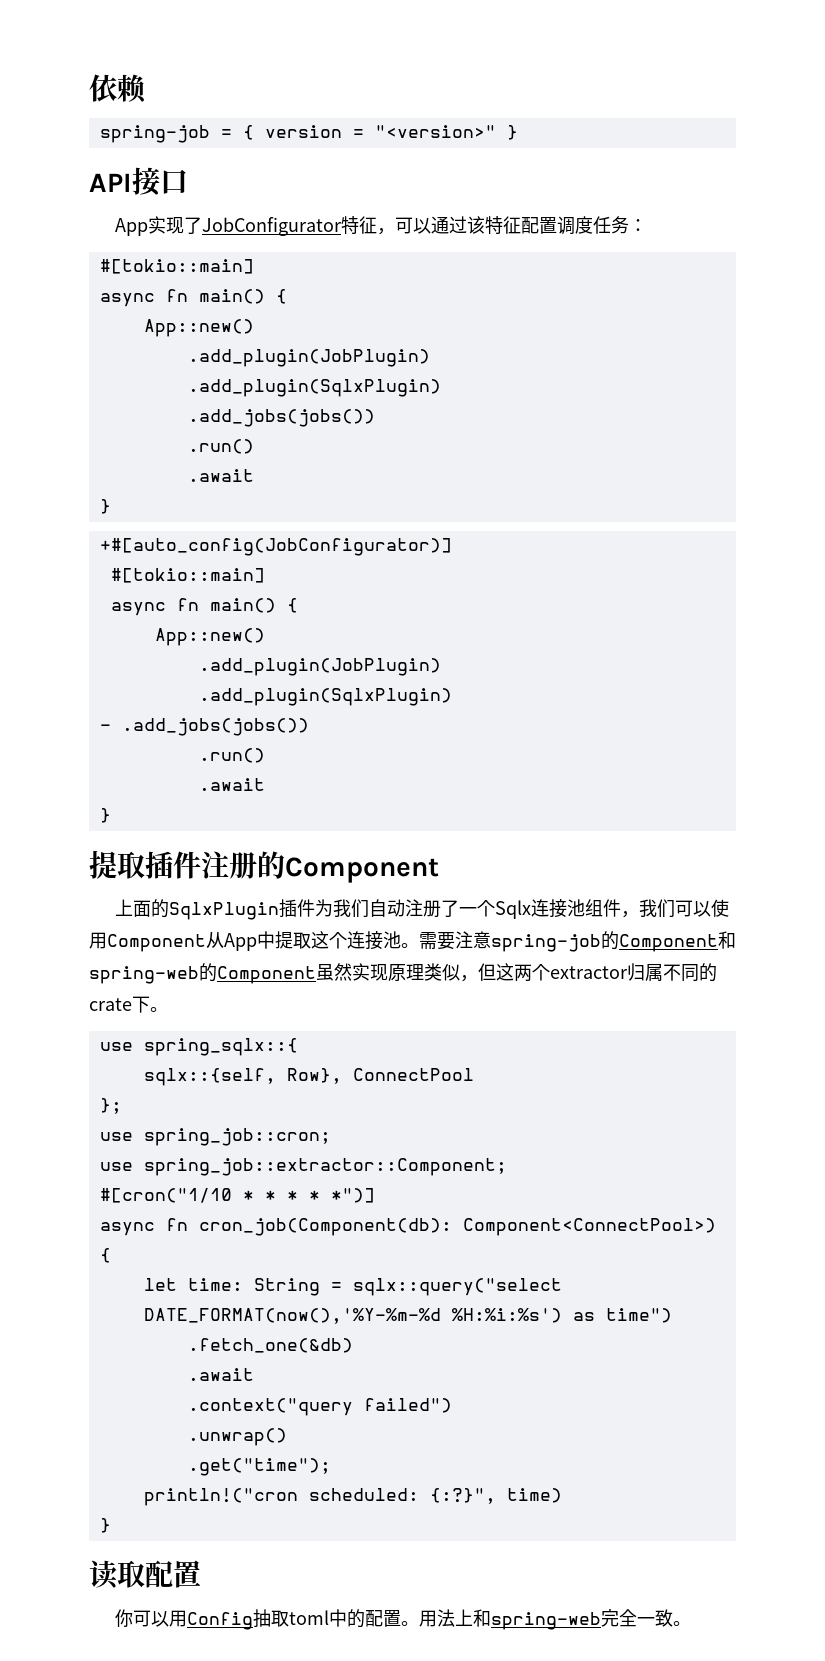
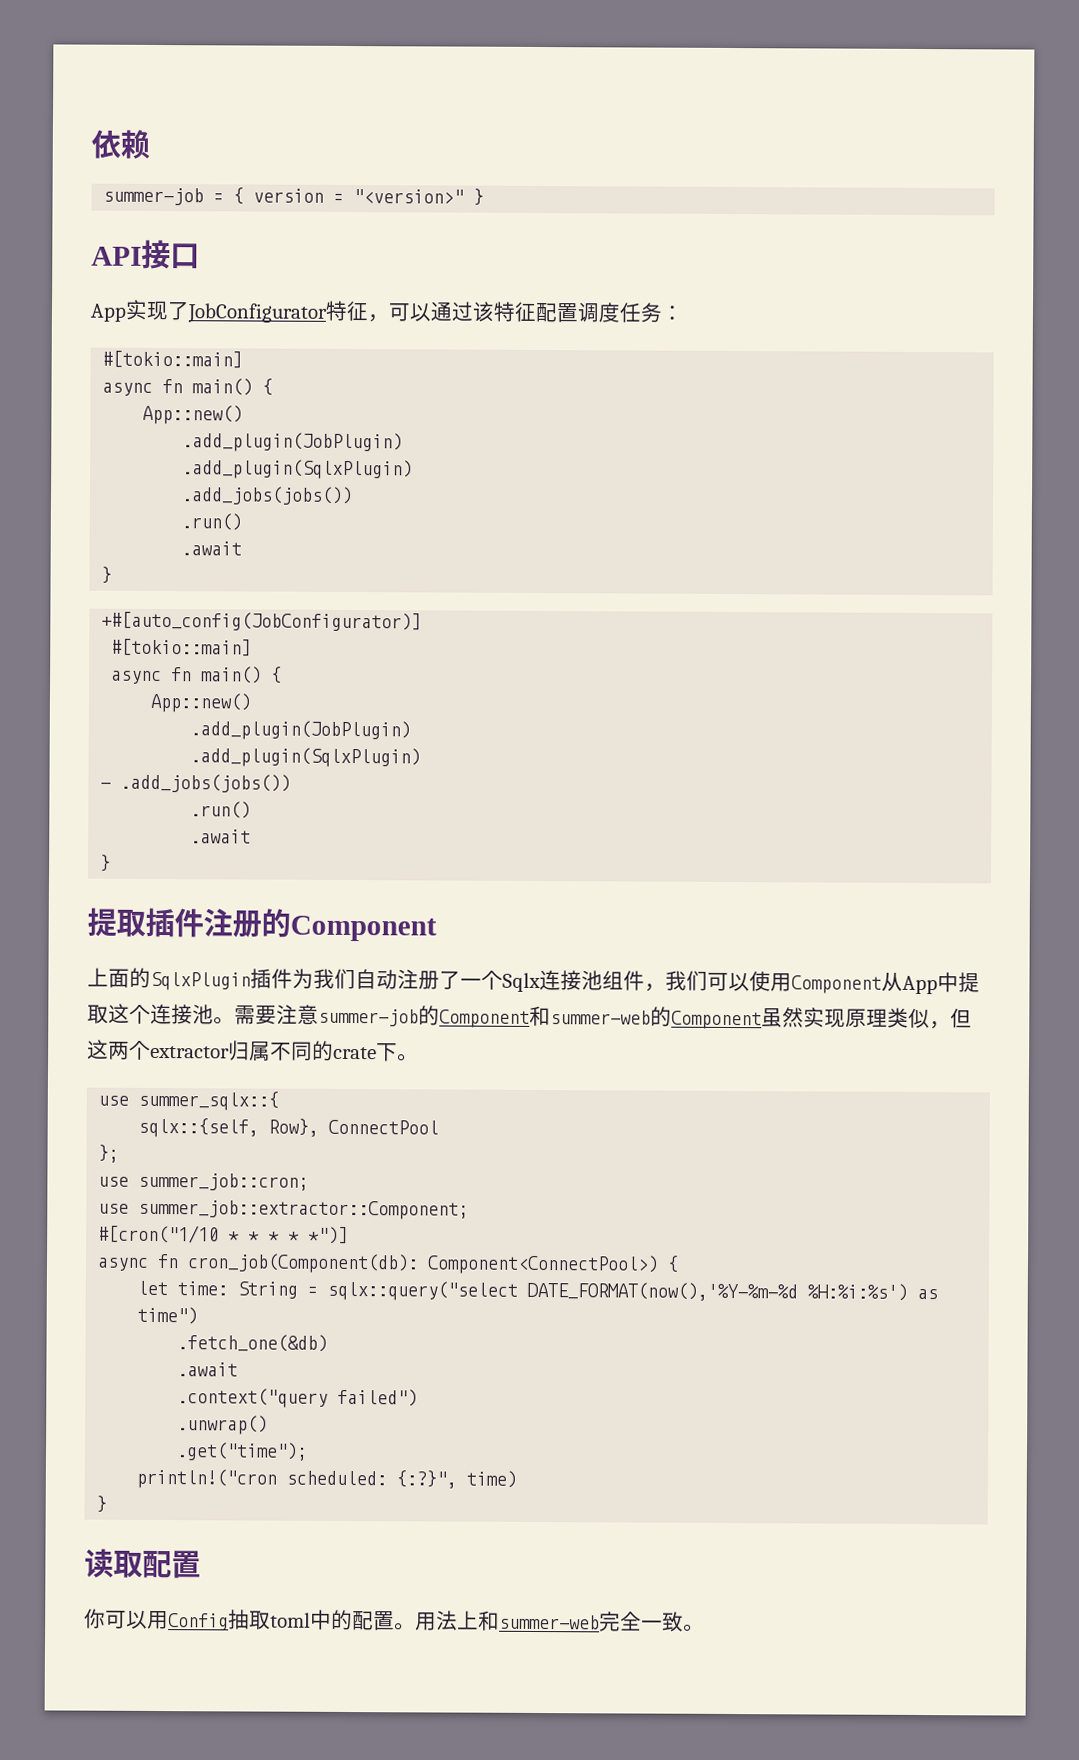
- spring-job = { version = "<version>" }
+ summer-job = { version = "<version>" }
- 需要注意spring-job的Component和spring-web的Component虽然实现原理类似，但这两个extractor归属不同的crate下。
+ 需要注意summer-job的Component和summer-web的Component虽然实现原理类似，但这两个extractor归属不同的crate下。
- use spring_sqlx::{
+ use summer_sqlx::{
- use spring_job::cron;
- use spring_job::extractor::Component;
+ use summer_job::cron;
+ use summer_job::extractor::Component;
- 用法上和spring-web完全一致。
+ 用法上和summer-web完全一致。

